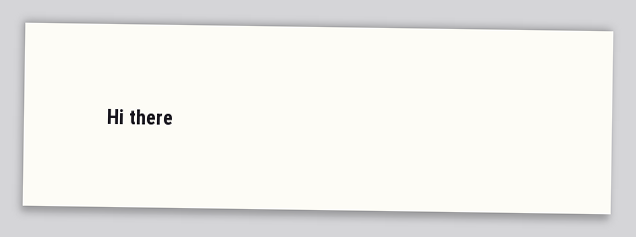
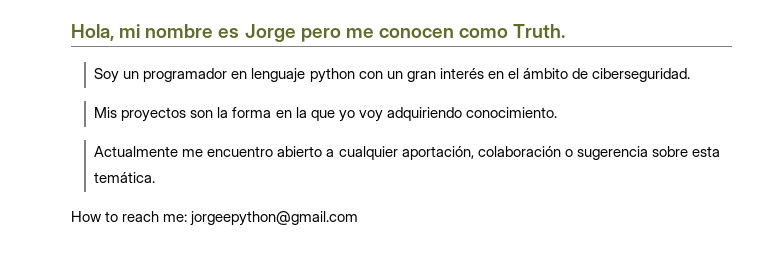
- Hi there
+ Hola, mi nombre es Jorge pero me conocen como Truth.
+ Soy un programador en lenguaje python con un gran interés en el ámbito de ciberseguridad.
+ Mis proyectos son la forma en la que yo voy adquiriendo conocimiento.
+ Actualmente me encuentro abierto a cualquier aportación, colaboración o sugerencia sobre esta temática.
+ How to reach me: jorgeepython@gmail.com

